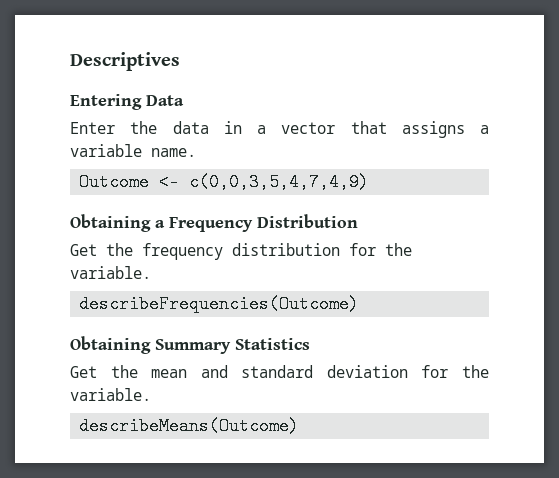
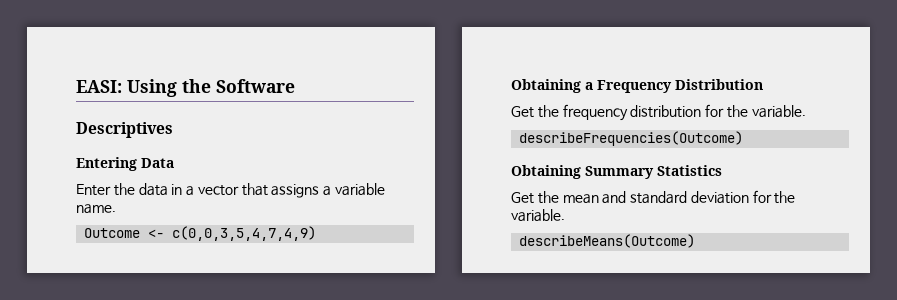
+ EASI: Using the Software

